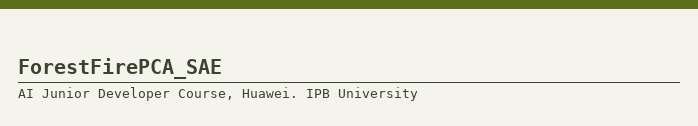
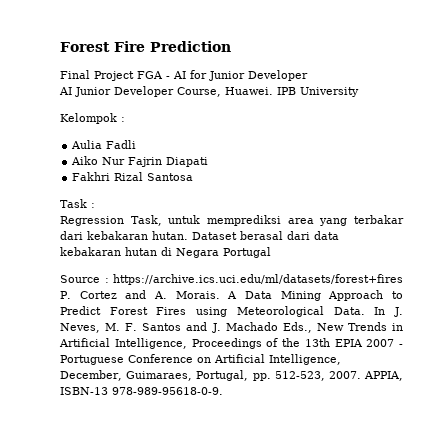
- ForestFirePCA_SAE
+ Forest Fire Prediction
+ Final Project FGA - AI for Junior Developer
+ Kelompok :
+ Aulia Fadli
+ Aiko Nur Fajrin Diapati
+ Fakhri Rizal Santosa
+ Task :
+ Regression Task, untuk memprediksi area yang terbakar dari kebakaran hutan. Dataset berasal dari data kebakaran hutan di Negara Portugal
+ Source : https://archive.ics.uci.edu/ml/datasets/forest+fires P. Cortez and A. Morais. A Data Mining Approach to Predict Forest Fires using Meteorological Data. In J. Neves, M. F. Santos and J. Machado Eds., New Trends in Artificial Intelligence, Proceedings of the 13th EPIA 2007 - Portuguese Conference on Artificial Intelligence, December, Guimaraes, Portugal, pp. 512-523, 2007. APPIA, ISBN-13 978-989-95618-0-9.

